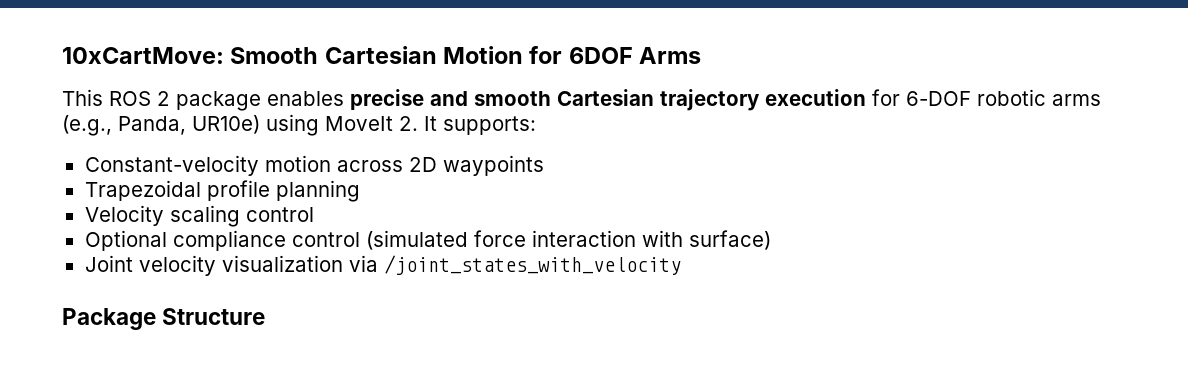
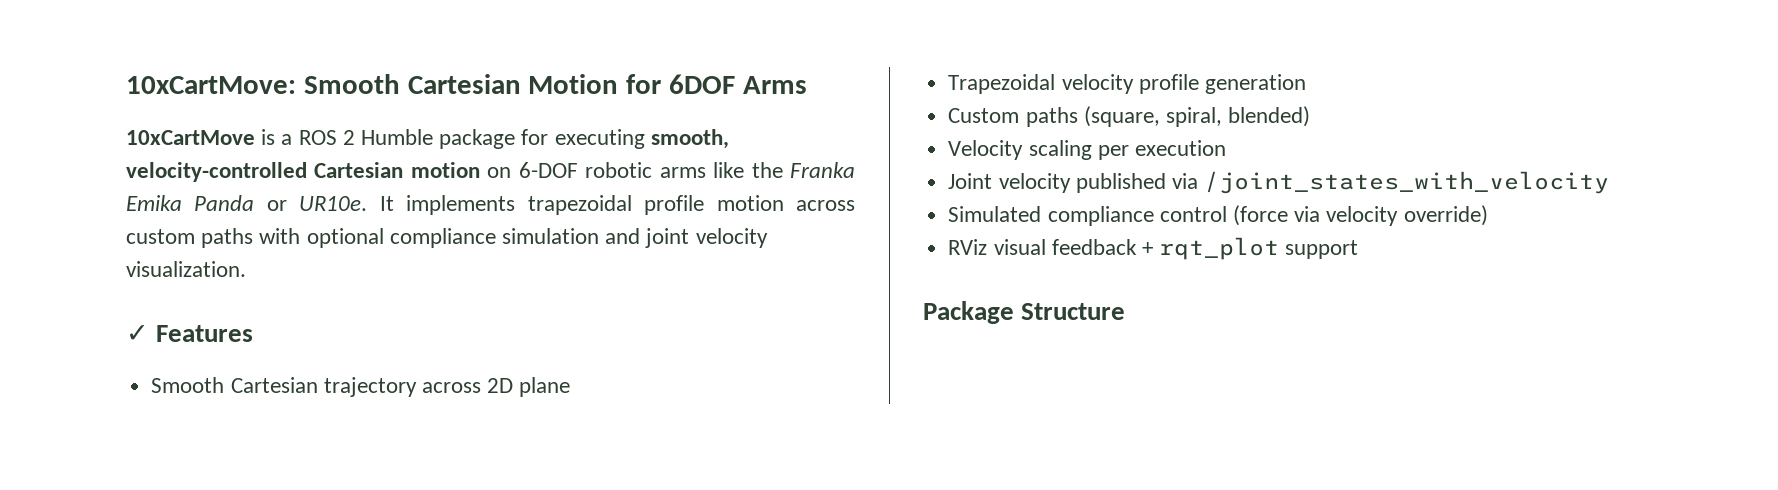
- This ROS 2 package enables precise and smooth Cartesian trajectory execution for 6-DOF robotic arms (e.g., Panda, UR10e) using MoveIt 2. It supports:
- Constant-velocity motion across 2D waypoints
- Trapezoidal profile planning
- Velocity scaling control
- Optional compliance control (simulated force interaction with surface)
+ 10xCartMove is a ROS 2 Humble package for executing smooth, velocity-controlled Cartesian motion on 6-DOF robotic arms like the Franka Emika Panda or UR10e. It implements trapezoidal profile motion across custom paths with optional compliance simulation and joint velocity visualization.
+ ✓ Features
+ Smooth Cartesian trajectory across 2D plane
+ Trapezoidal velocity profile generation
+ Custom paths (square, spiral, blended)
+ Velocity scaling per execution
- Joint velocity visualization via /joint_states_with_velocity
+ Joint velocity published via /joint_states_with_velocity
+ Simulated compliance control (force via velocity override)
+ RViz visual feedback + rqt_plot support

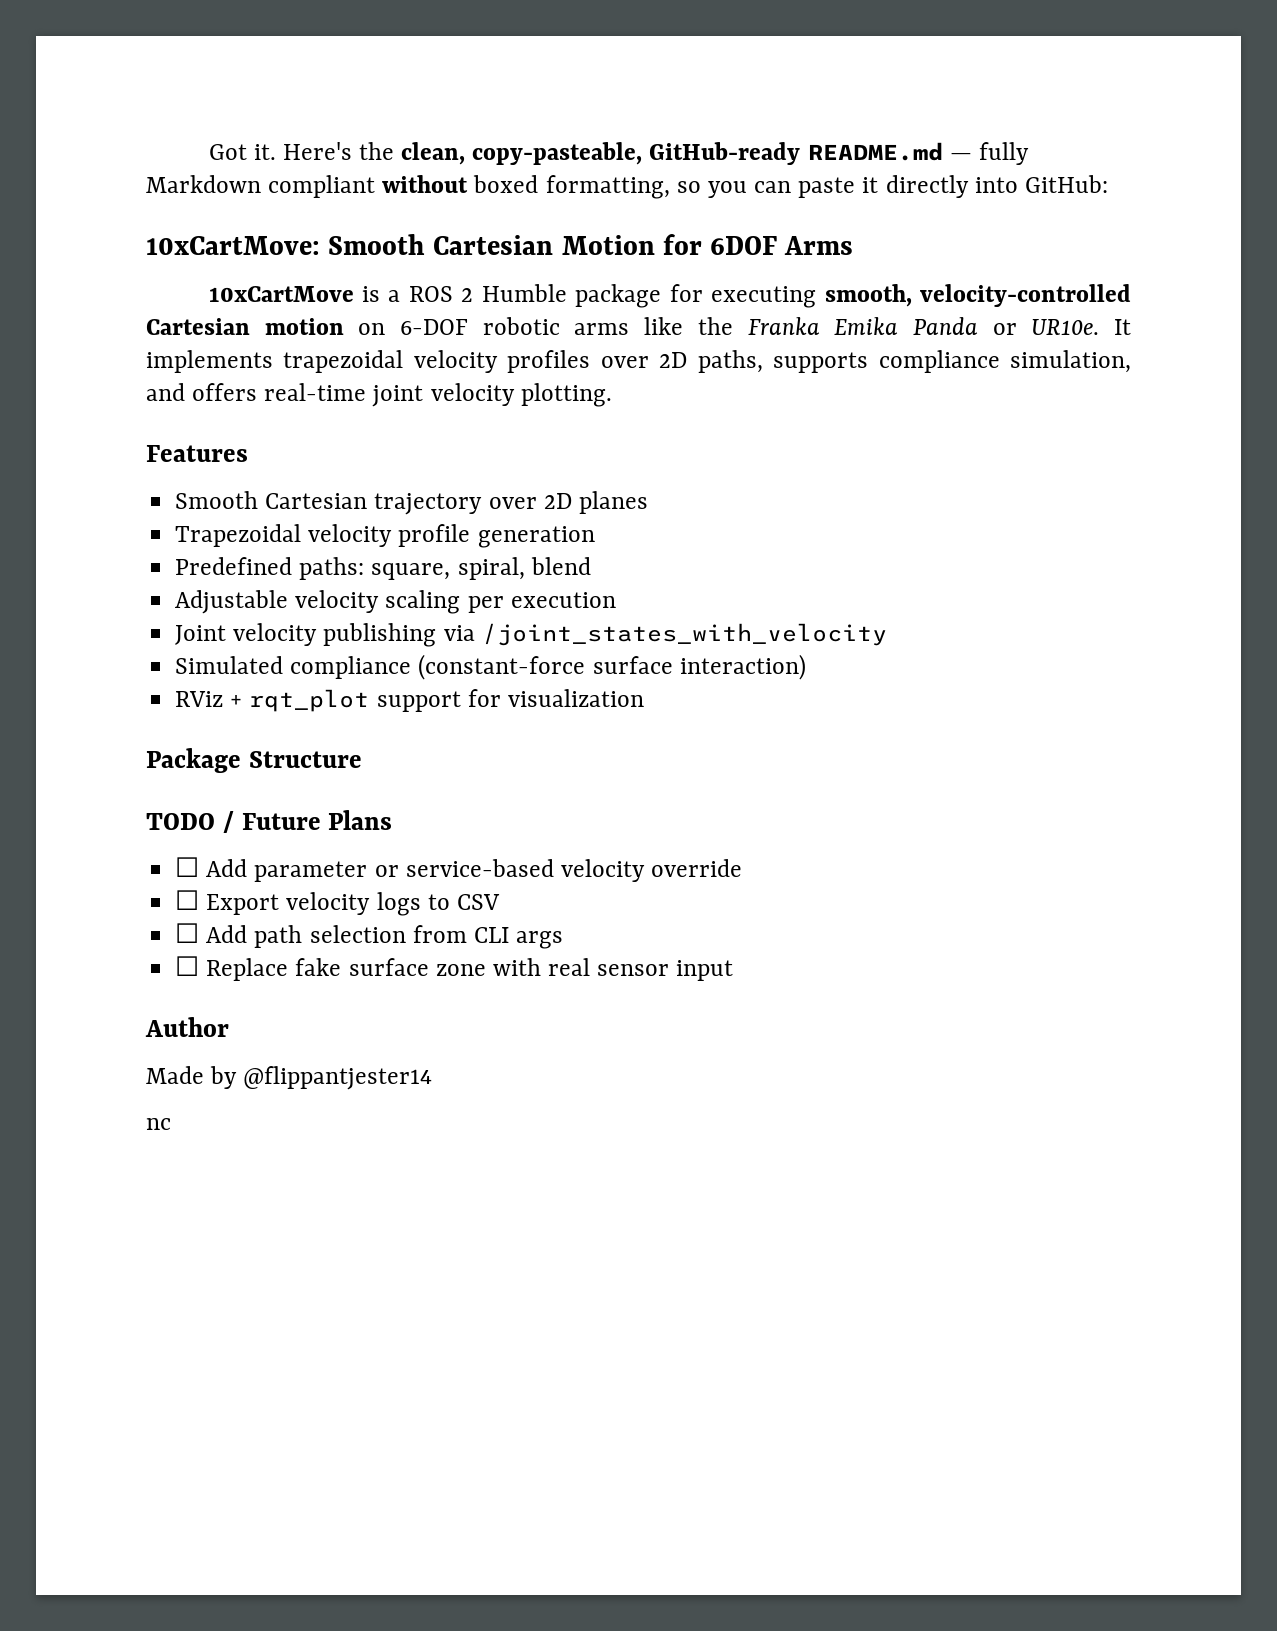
+ Got it. Here's the clean, copy-pasteable, GitHub-ready README.md — fully Markdown compliant without boxed formatting, so you can paste it directly into GitHub:
- It implements trapezoidal profile motion across custom paths with optional compliance simulation and joint velocity visualization.
- ✓ Features
+ It implements trapezoidal velocity profiles over 2D paths, supports compliance simulation, and offers real-time joint velocity plotting.
+ Features
- Smooth Cartesian trajectory across 2D plane
+ Smooth Cartesian trajectory over 2D planes
- Custom paths (square, spiral, blended)
- Velocity scaling per execution
+ Predefined paths: square, spiral, blend
+ Adjustable velocity scaling per execution
- Joint velocity published via /joint_states_with_velocity
+ Joint velocity publishing via /joint_states_with_velocity
- Simulated compliance control (force via velocity override)
+ Simulated compliance (constant-force surface interaction)
- RViz visual feedback + rqt_plot support
+ RViz + rqt_plot support for visualization
+ TODO / Future Plans
+ ☐ Add parameter or service-based velocity override
+ ☐ Export velocity logs to CSV
+ ☐ Add path selection from CLI args
+ ☐ Replace fake surface zone with real sensor input
+ Author
+ Made by @flippantjester14
+ nc

